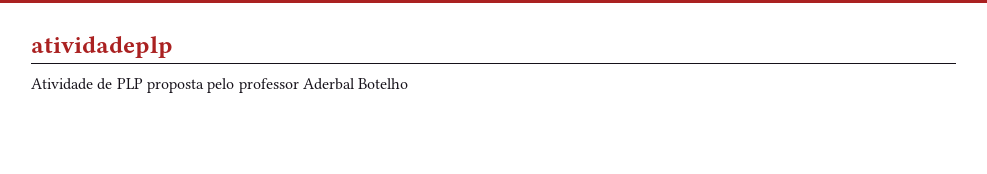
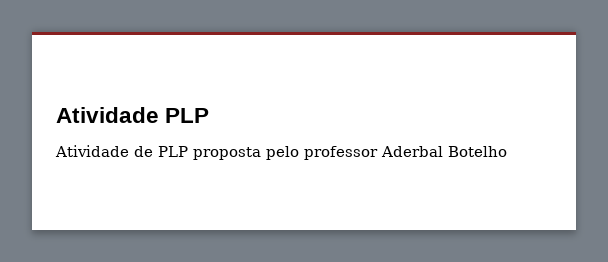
- atividadeplp
+ Atividade PLP

